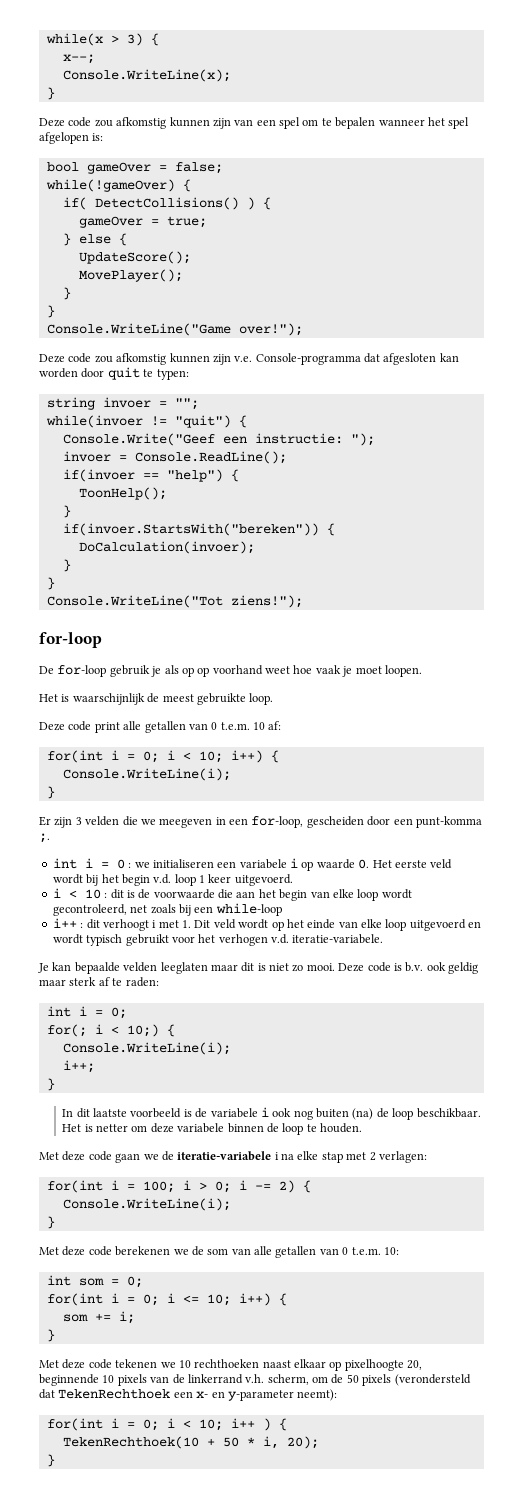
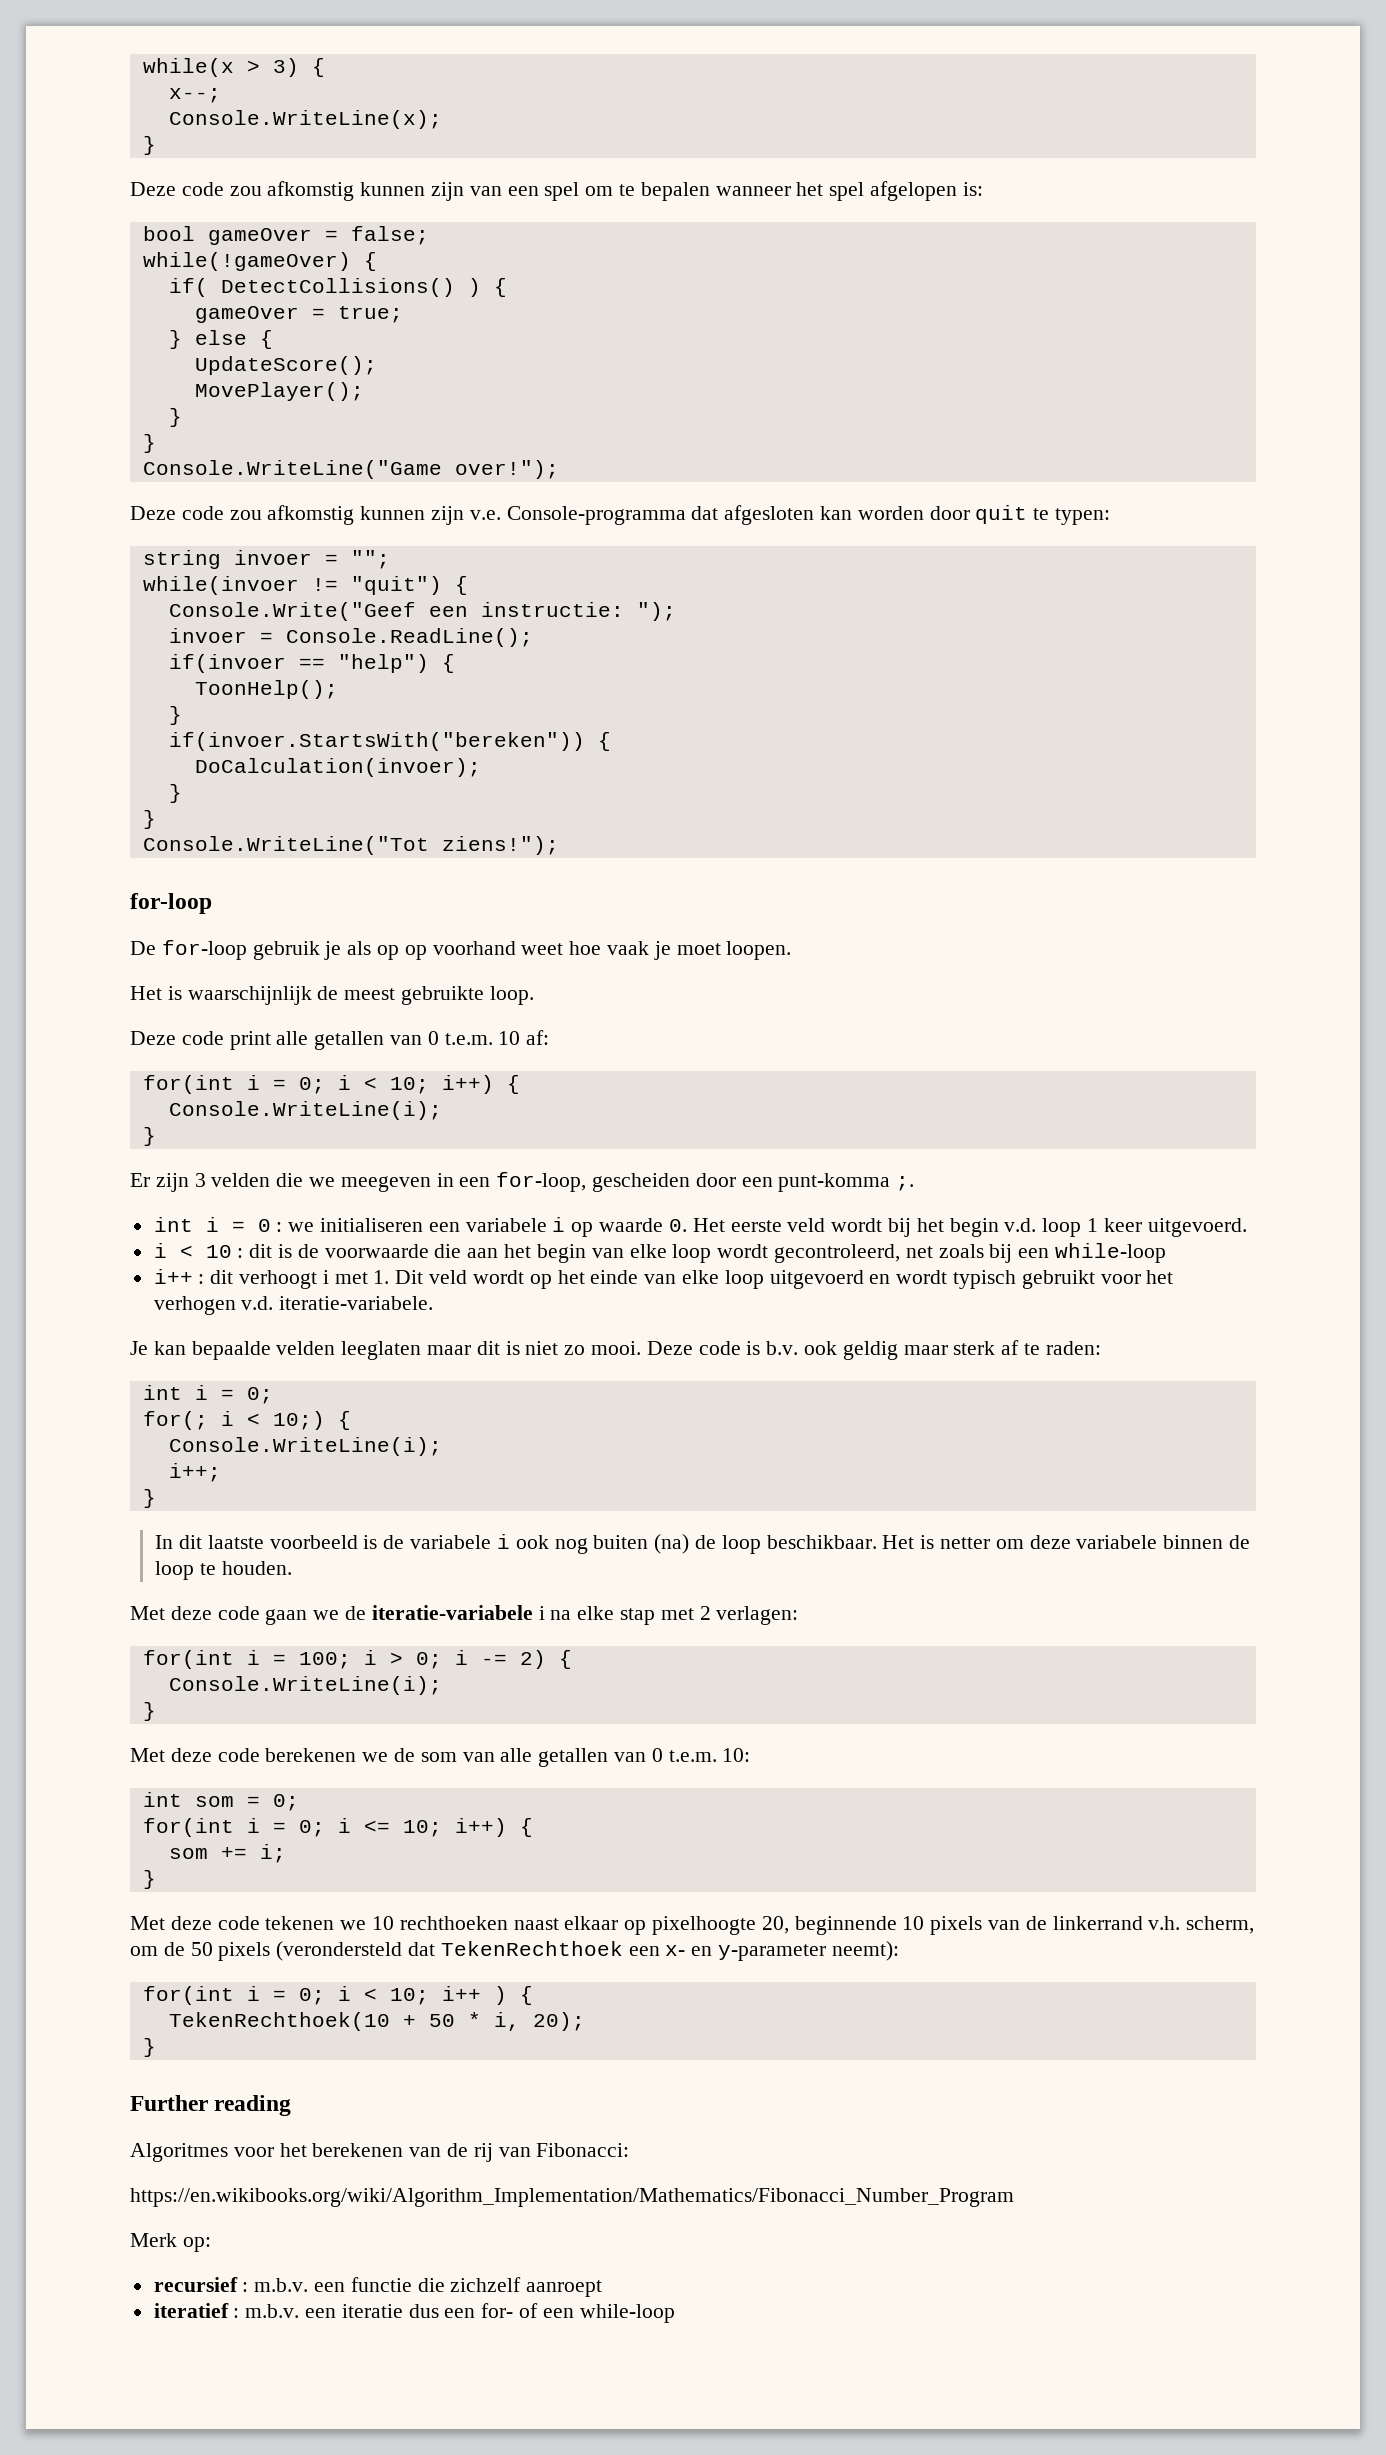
+ Further reading
+ Algoritmes voor het berekenen van de rij van Fibonacci:
+ https://en.wikibooks.org/wiki/Algorithm_Implementation/Mathematics/Fibonacci_Number_Program
+ Merk op:
+ recursief : m.b.v. een functie die zichzelf aanroept
+ iteratief : m.b.v. een iteratie dus een for- of een while-loop

